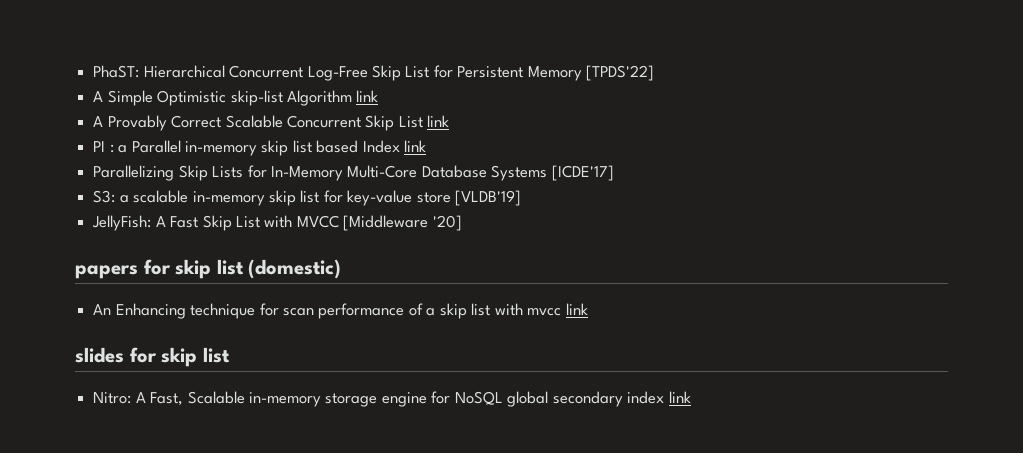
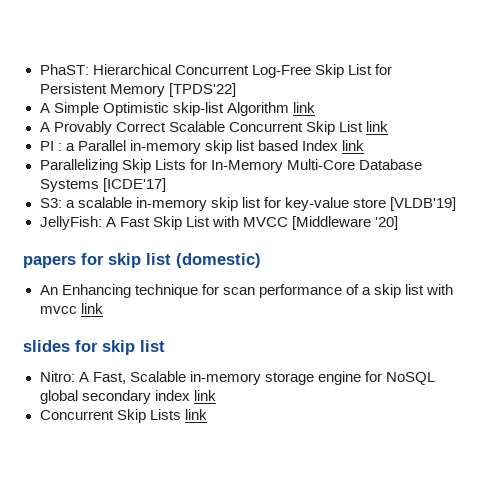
+ Concurrent Skip Lists link

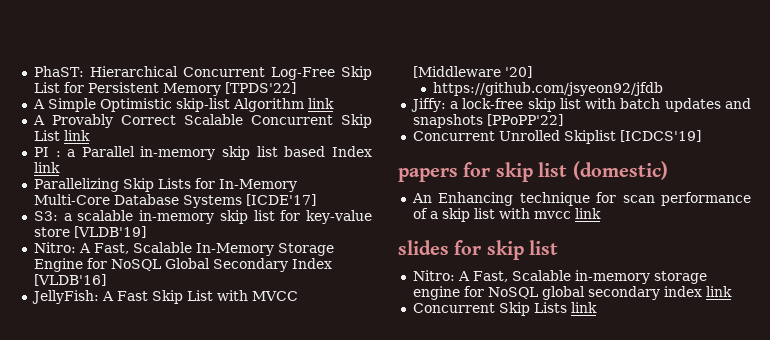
+ Nitro: A Fast, Scalable In-Memory Storage Engine for NoSQL Global Secondary Index [VLDB'16]
+ https://github.com/jsyeon92/jfdb
+ Jiffy: a lock-free skip list with batch updates and snapshots [PPoPP'22]
+ Concurrent Unrolled Skiplist [ICDCS'19]

